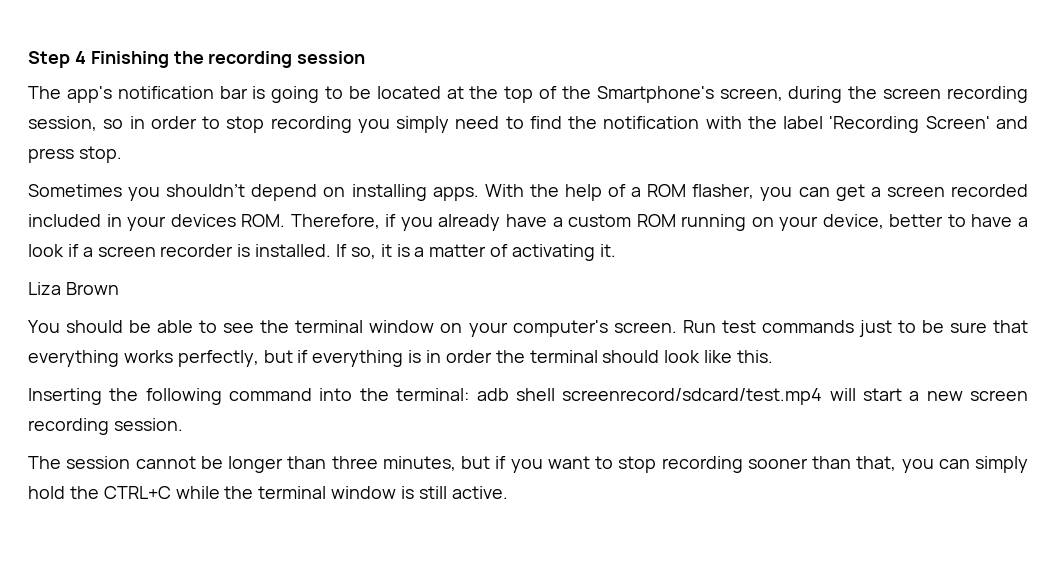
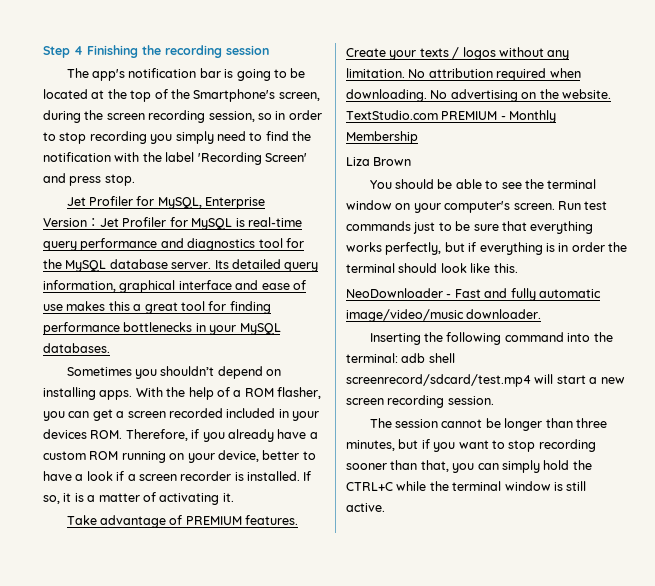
+ Jet Profiler for MySQL, Enterprise Version：Jet Profiler for MySQL is real-time query performance and diagnostics tool for the MySQL database server. Its detailed query information, graphical interface and ease of use makes this a great tool for finding performance bottlenecks in your MySQL databases.
+ Take advantage of PREMIUM features. Create your texts / logos without any limitation. No attribution required when downloading. No advertising on the website. TextStudio.com PREMIUM - Monthly Membership
+ NeoDownloader - Fast and fully automatic image/video/music downloader.

